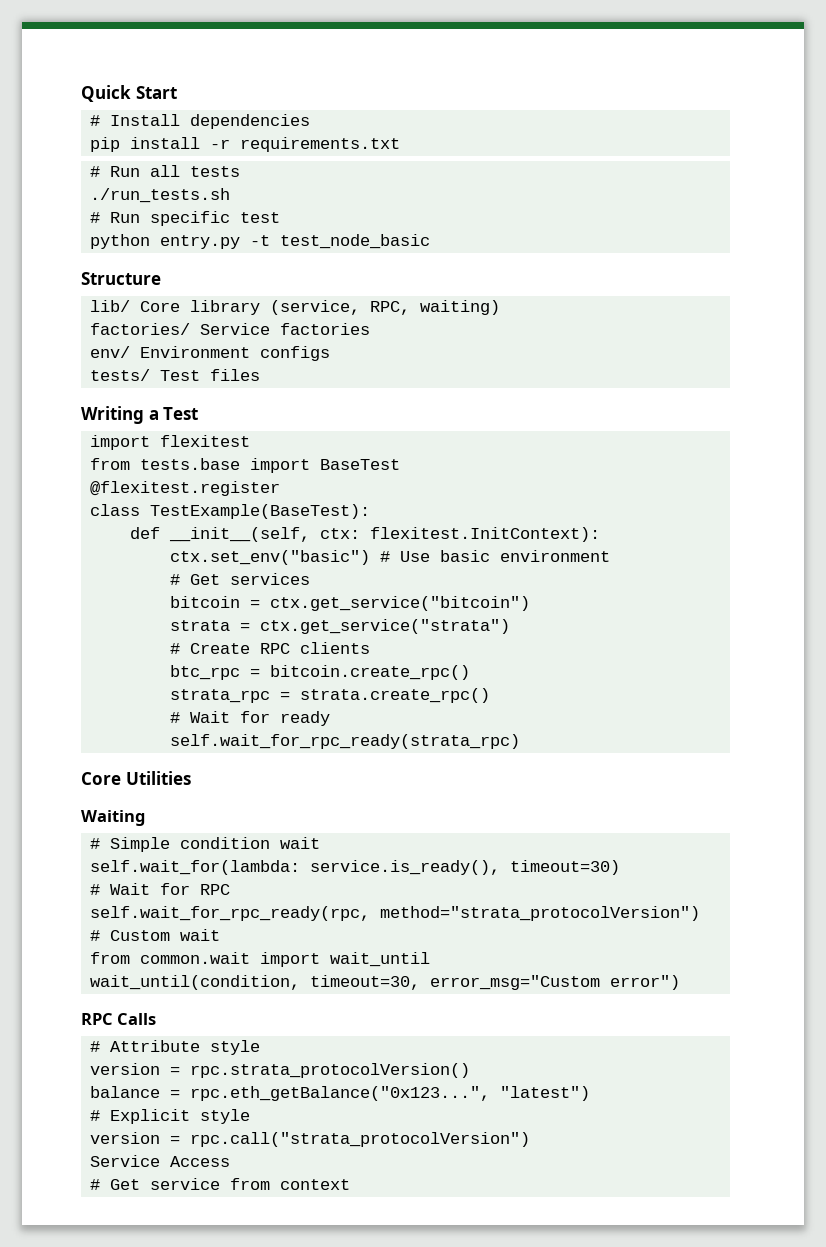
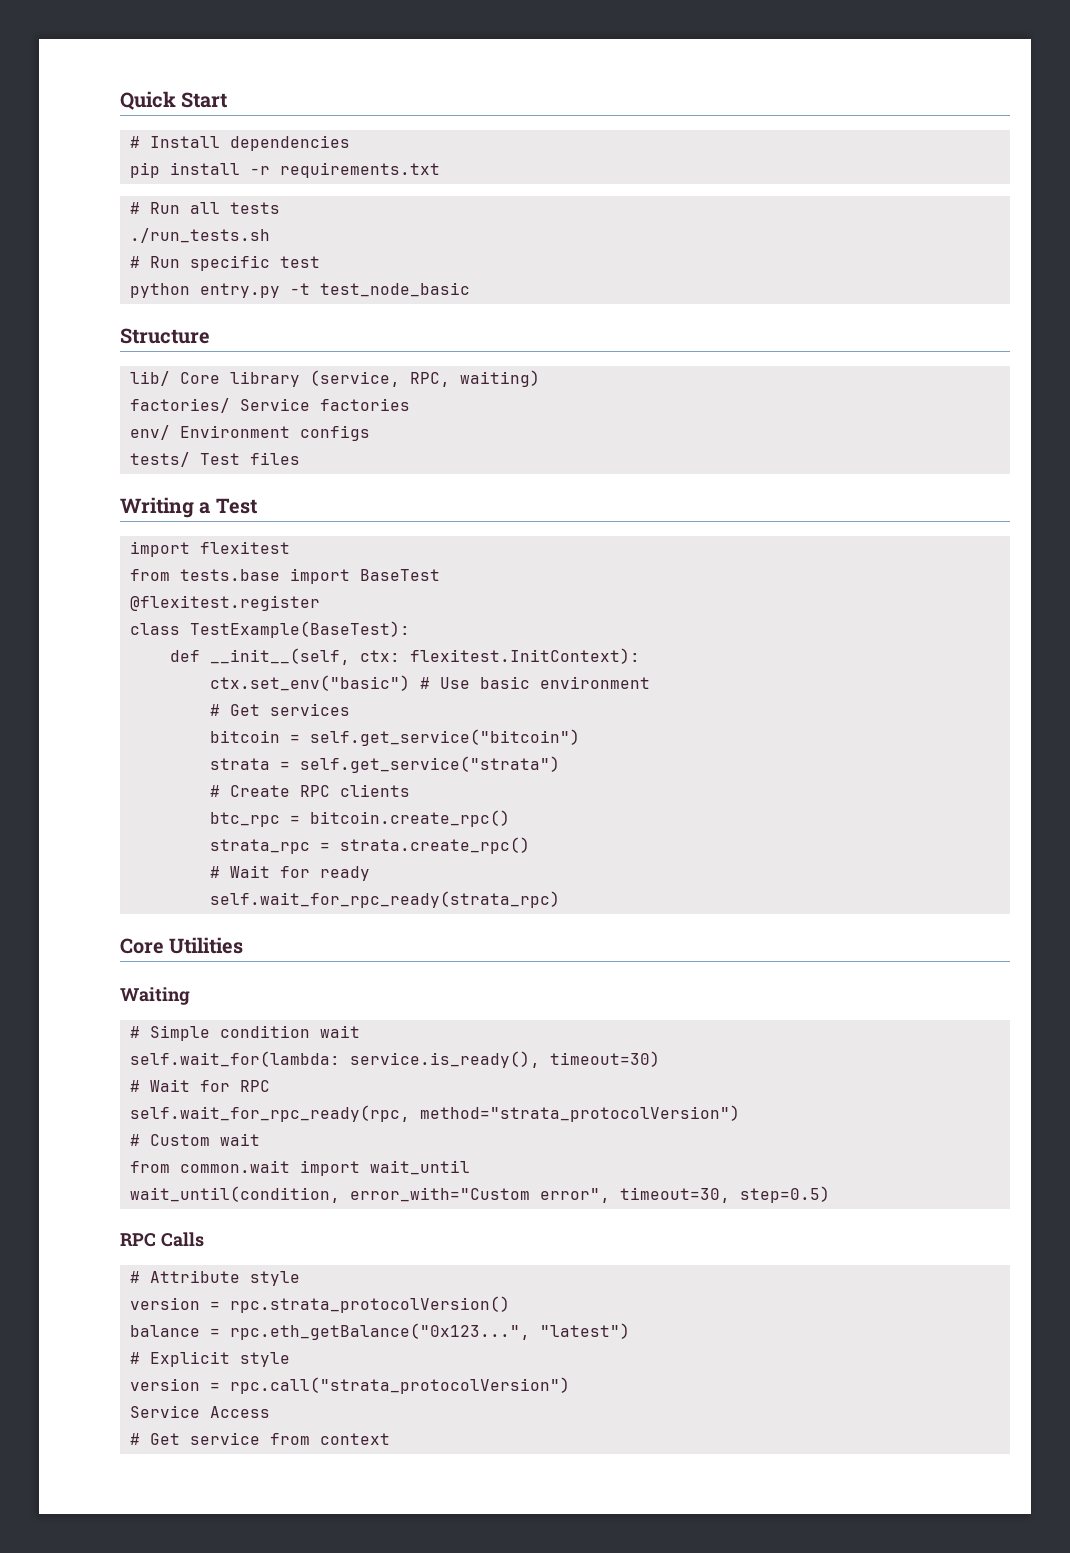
- bitcoin = ctx.get_service("bitcoin")
+ bitcoin = self.get_service("bitcoin")
- strata = ctx.get_service("strata")
+ strata = self.get_service("strata")
- wait_until(condition, timeout=30, error_msg="Custom error")
+ wait_until(condition, error_with="Custom error", timeout=30, step=0.5)

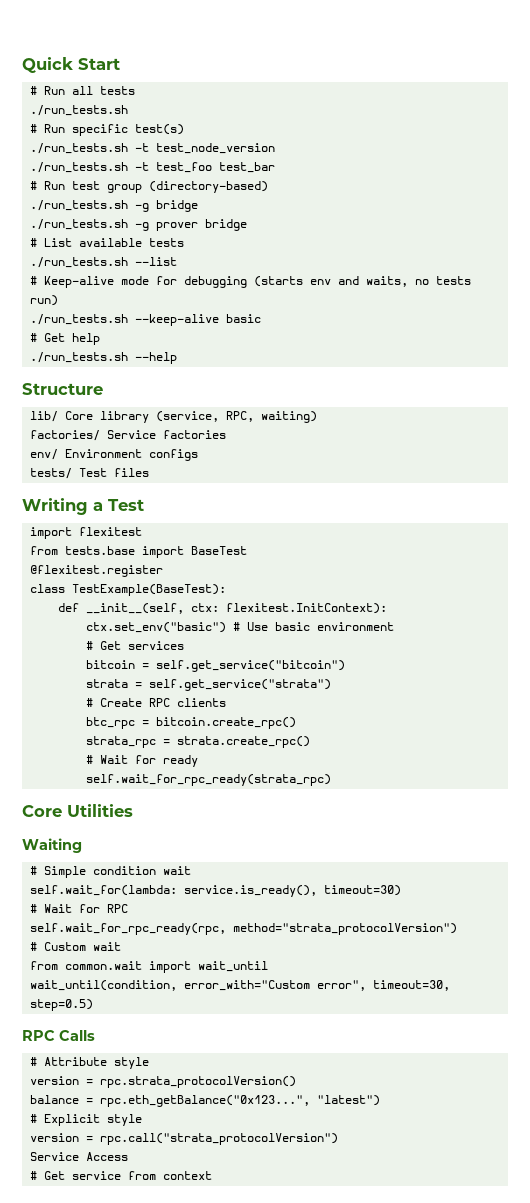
- # Install dependencies
- pip install -r requirements.txt
- # Run specific test
- python entry.py -t test_node_basic
+ # Run specific test(s)
+ ./run_tests.sh -t test_node_version
+ ./run_tests.sh -t test_foo test_bar
+ # Run test group (directory-based)
+ ./run_tests.sh -g bridge
+ ./run_tests.sh -g prover bridge
+ # List available tests
+ ./run_tests.sh --list
+ # Keep-alive mode for debugging (starts env and waits, no tests run)
+ ./run_tests.sh --keep-alive basic
+ # Get help
+ ./run_tests.sh --help

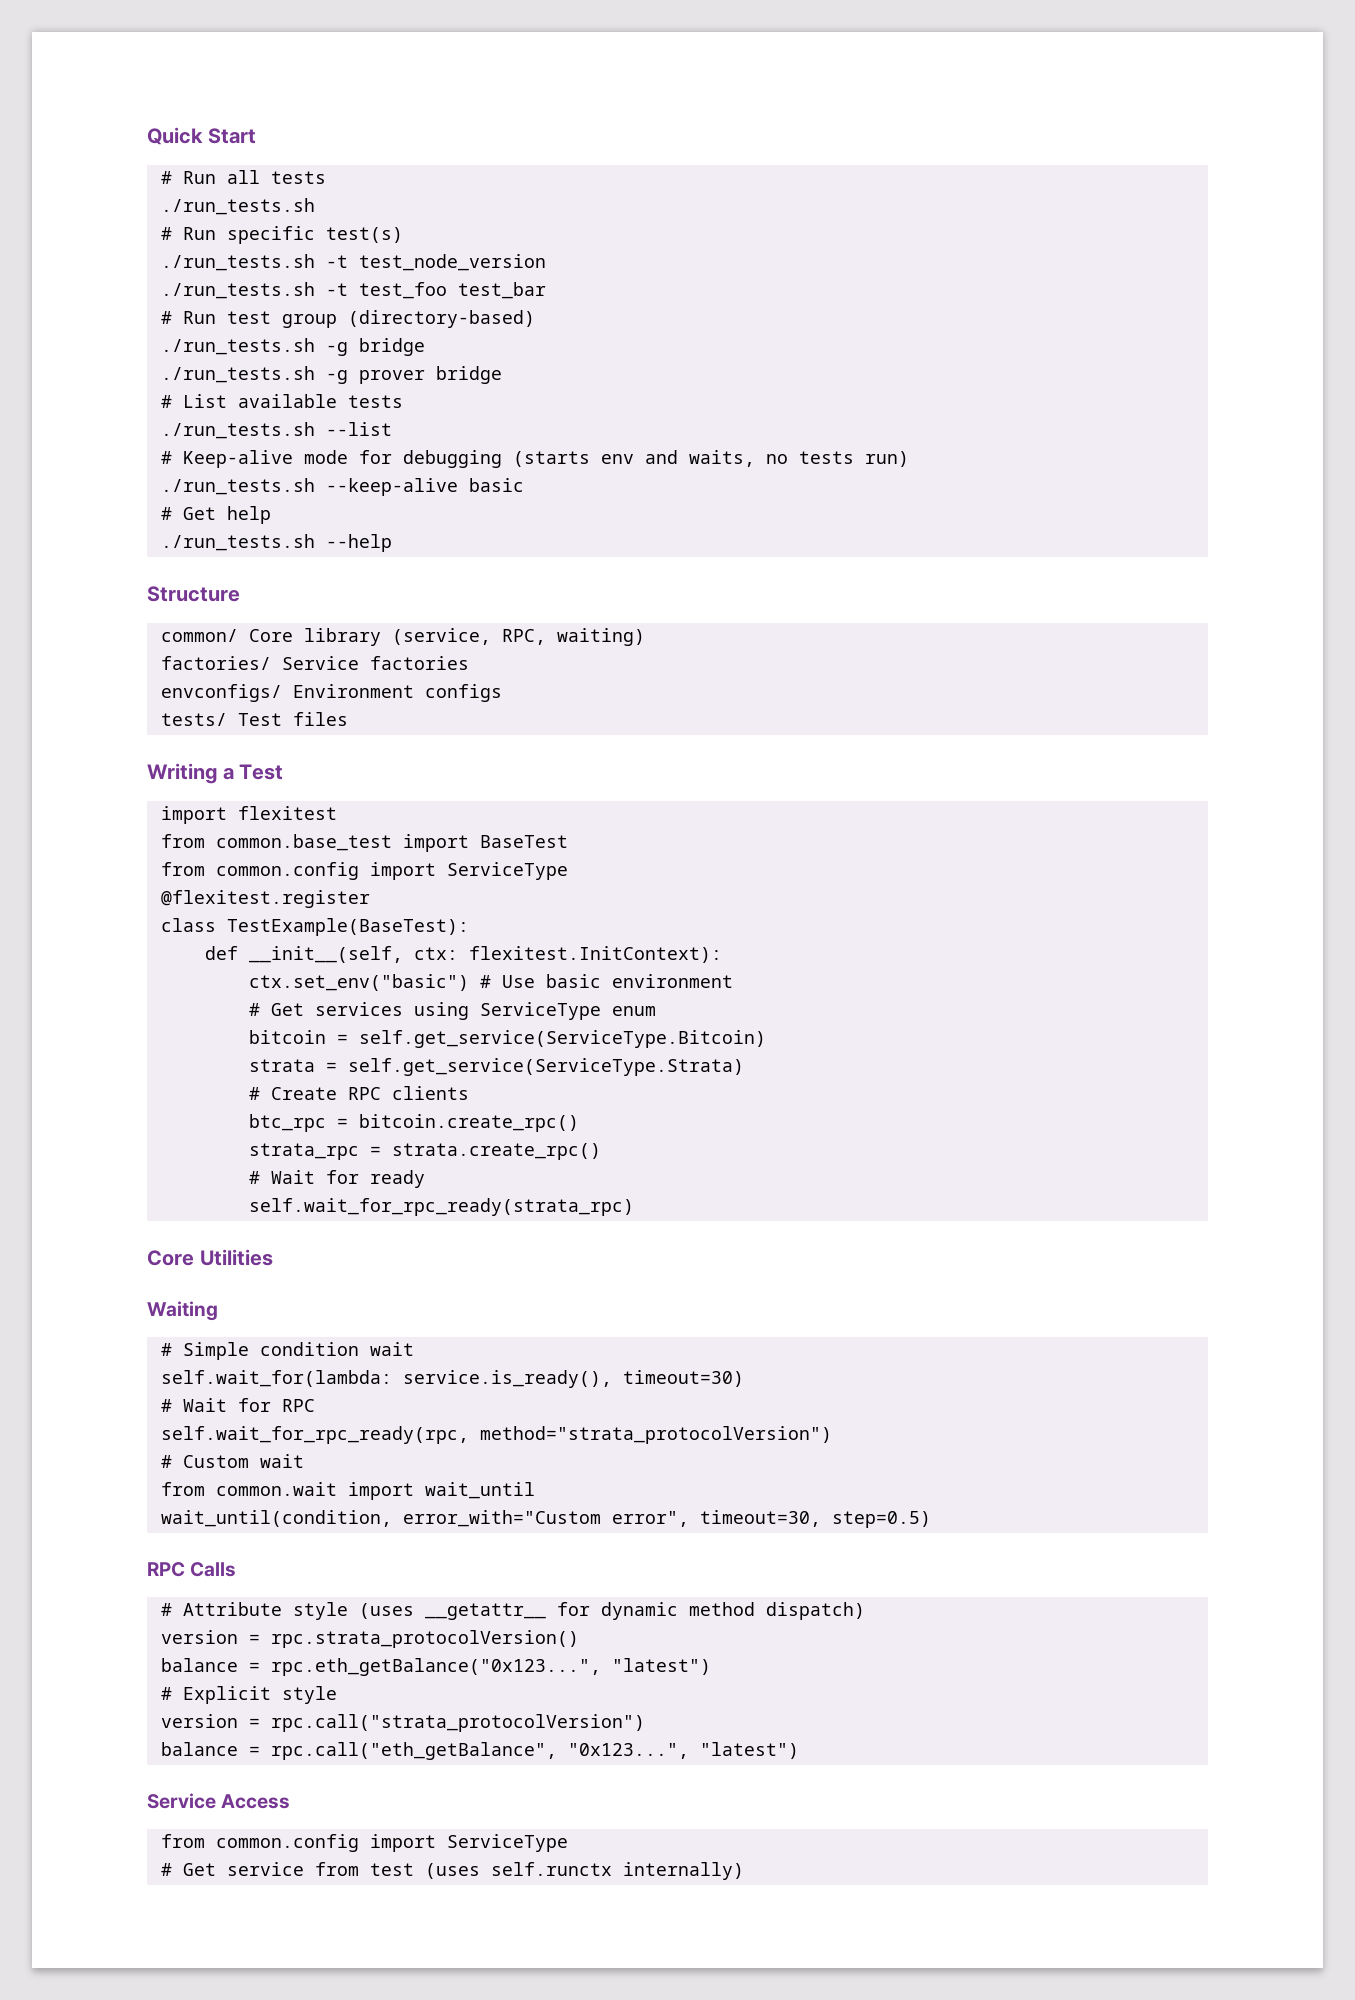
- lib/ Core library (service, RPC, waiting)
+ common/ Core library (service, RPC, waiting)
- env/ Environment configs
+ envconfigs/ Environment configs
- from tests.base import BaseTest
+ from common.base_test import BaseTest
+ from common.config import ServiceType
- # Get services
+ # Get services using ServiceType enum
- bitcoin = self.get_service("bitcoin")
+ bitcoin = self.get_service(ServiceType.Bitcoin)
- strata = self.get_service("strata")
+ strata = self.get_service(ServiceType.Strata)
- # Attribute style
+ # Attribute style (uses __getattr__ for dynamic method dispatch)
+ balance = rpc.call("eth_getBalance", "0x123...", "latest")
  Service Access
+ from common.config import ServiceType
- # Get service from context
+ # Get service from test (uses self.runctx internally)

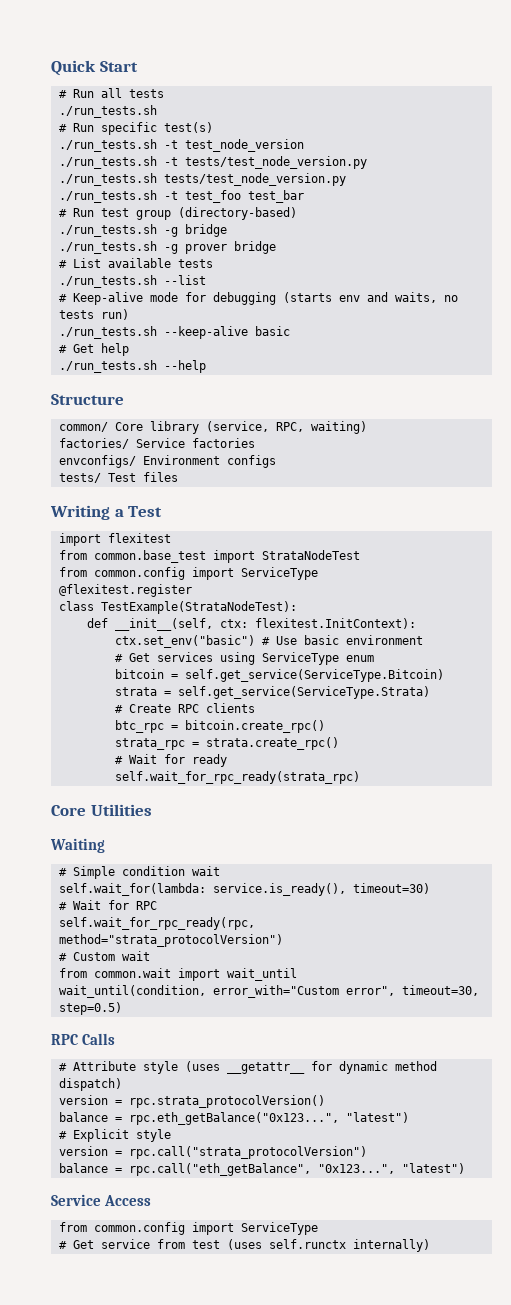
+ ./run_tests.sh -t tests/test_node_version.py
+ ./run_tests.sh tests/test_node_version.py
- from common.base_test import BaseTest
+ from common.base_test import StrataNodeTest
- class TestExample(BaseTest):
+ class TestExample(StrataNodeTest):

